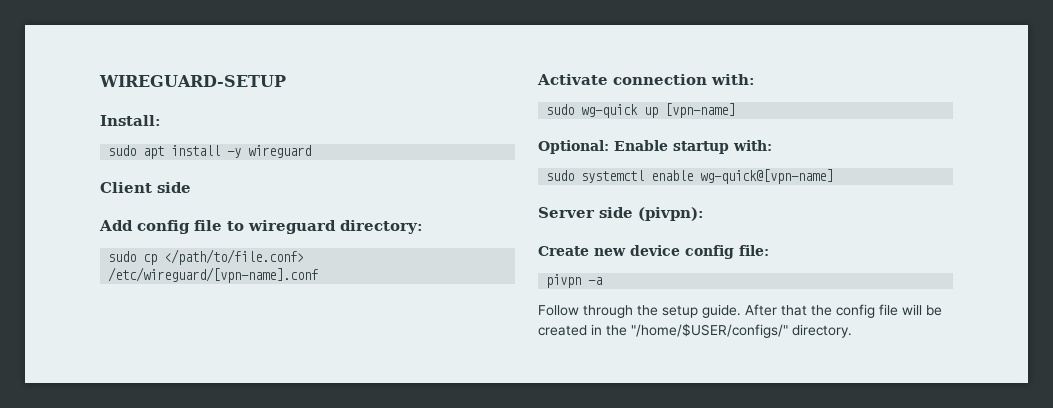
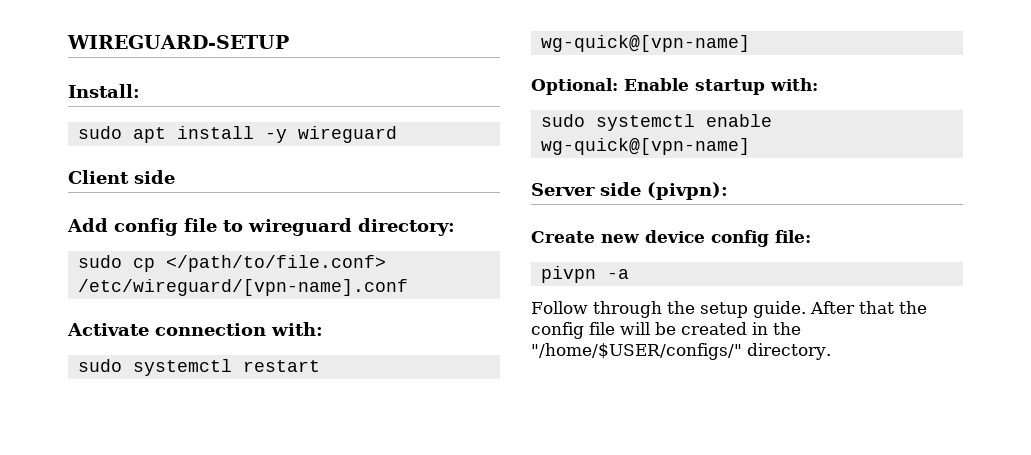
- sudo wg-quick up [vpn-name]
+ sudo systemctl restart wg-quick@[vpn-name]

